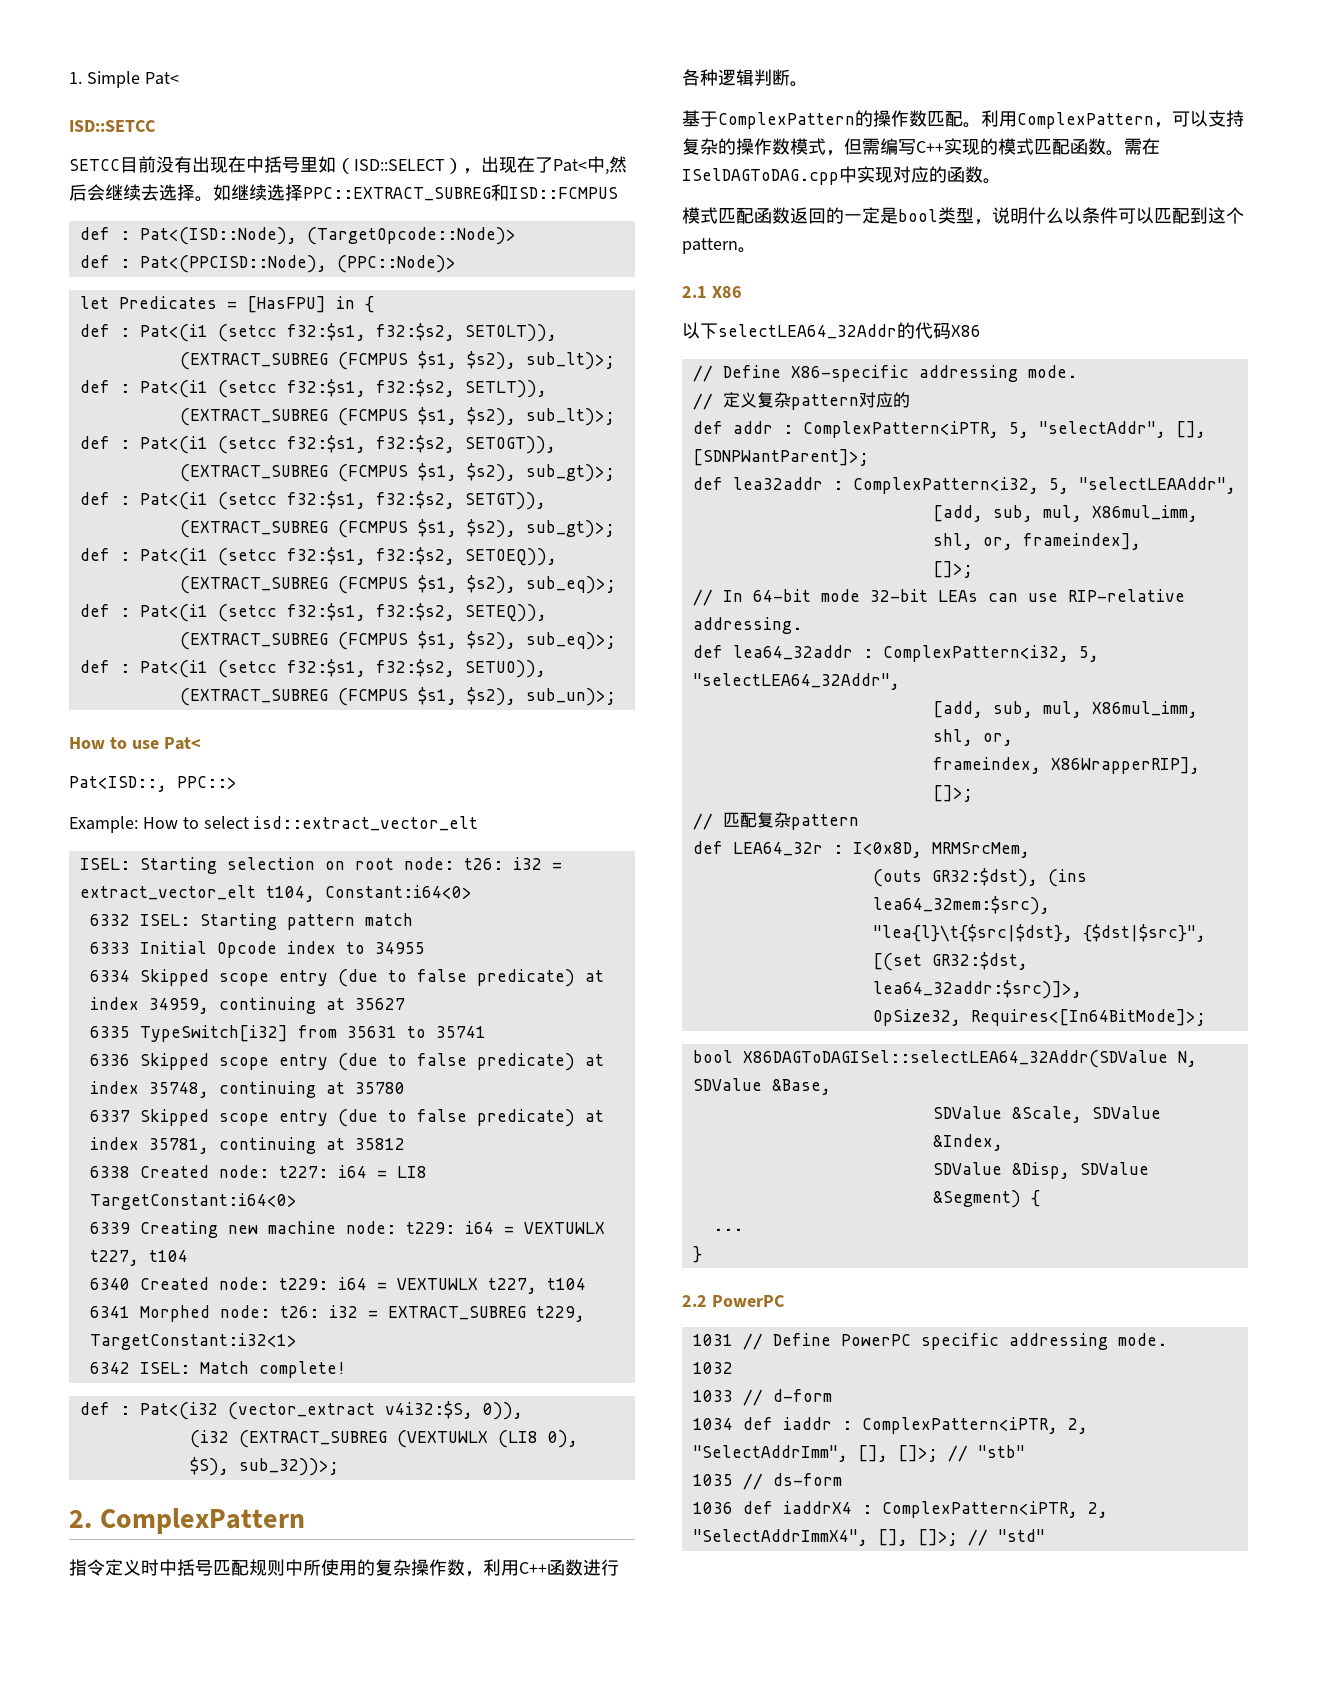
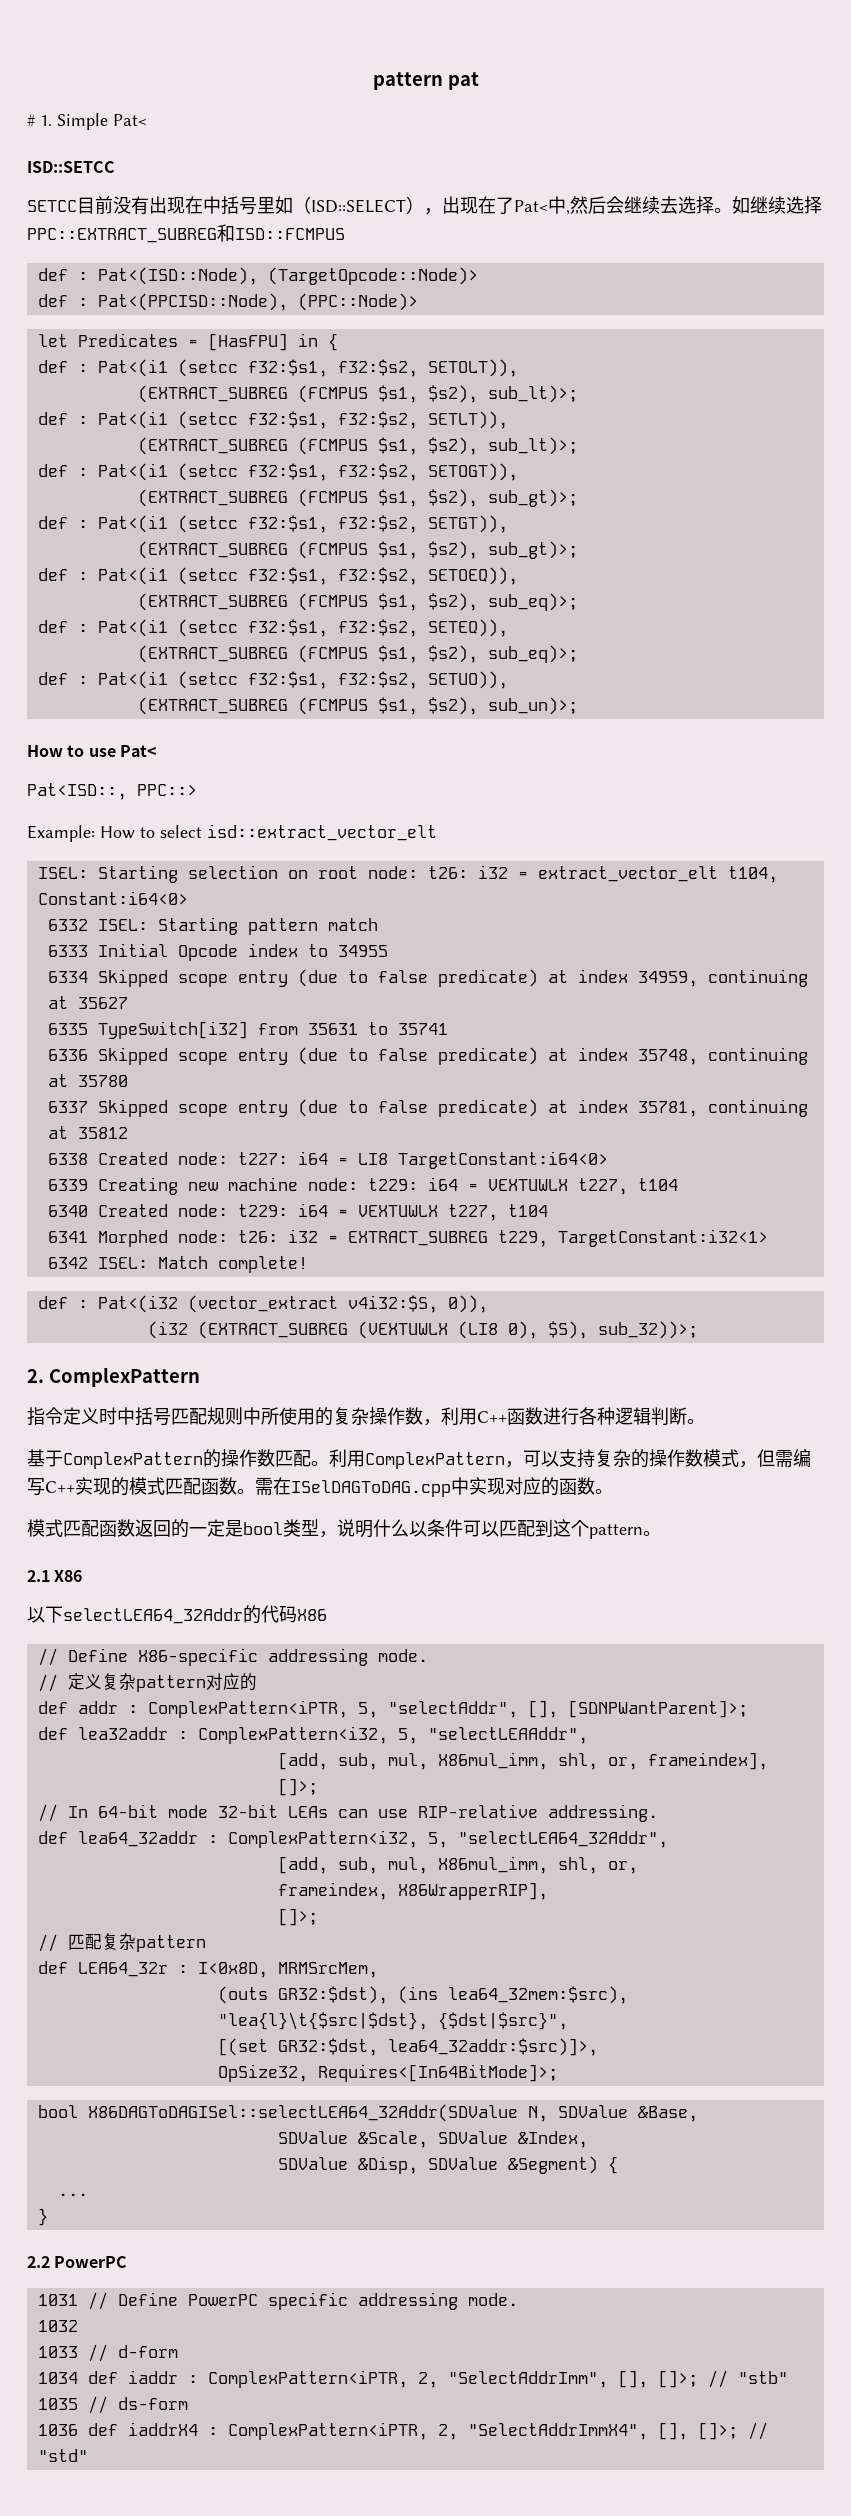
- 1. Simple Pat<
+ pattern pat
+ # 1. Simple Pat<

